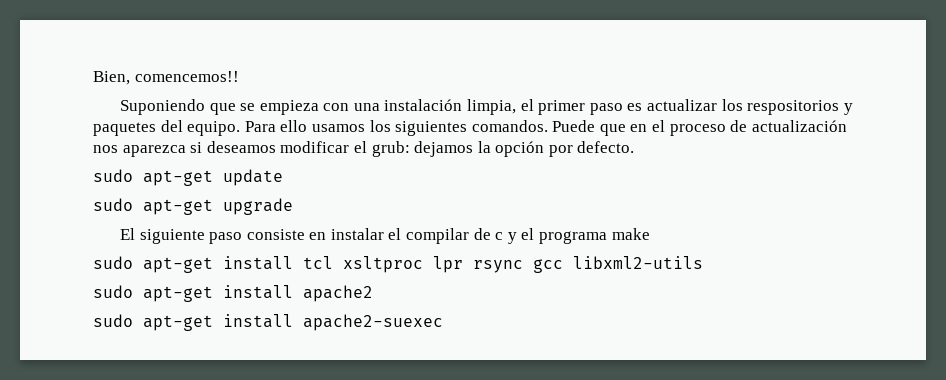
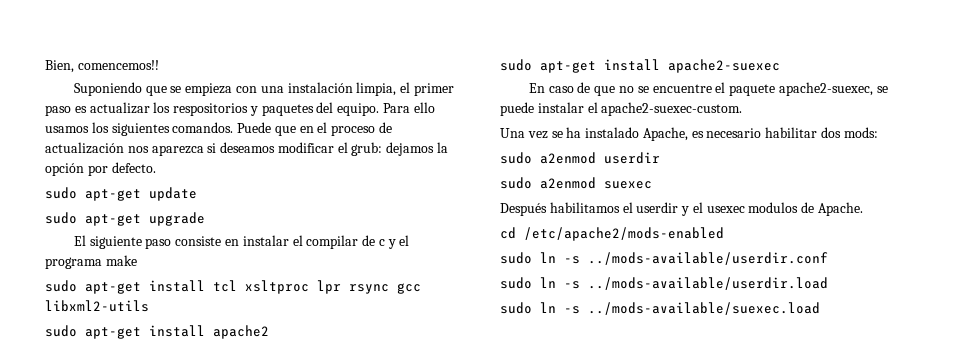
+ En caso de que no se encuentre el paquete apache2-suexec, se puede instalar el apache2-suexec-custom.
+ Una vez se ha instalado Apache, es necesario habilitar dos mods:
+ sudo a2enmod userdir
+ sudo a2enmod suexec
+ Después habilitamos el userdir y el usexec modulos de Apache.
+ cd /etc/apache2/mods-enabled
+ sudo ln -s ../mods-available/userdir.conf
+ sudo ln -s ../mods-available/userdir.load
+ sudo ln -s ../mods-available/suexec.load

